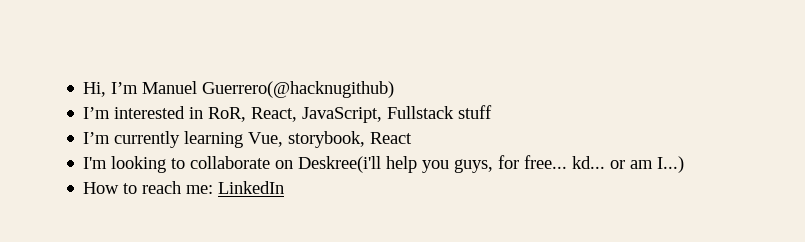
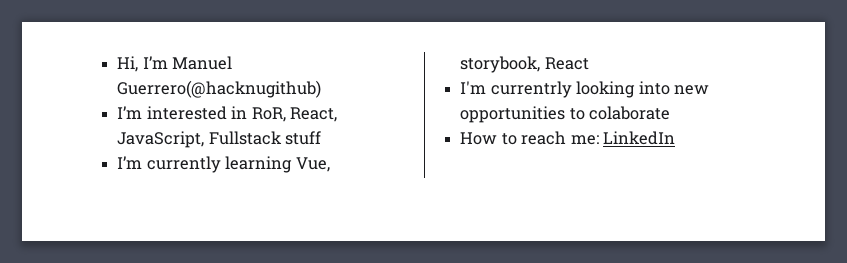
- I'm looking to collaborate on Deskree(i'll help you guys, for free... kd... or am I...)
+ I'm currentrly looking into new opportunities to colaborate

